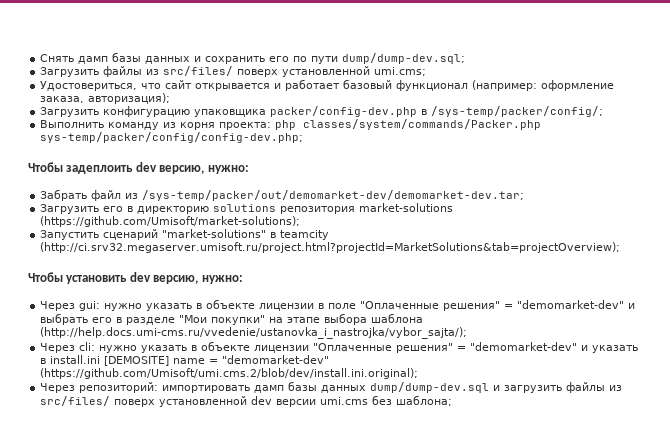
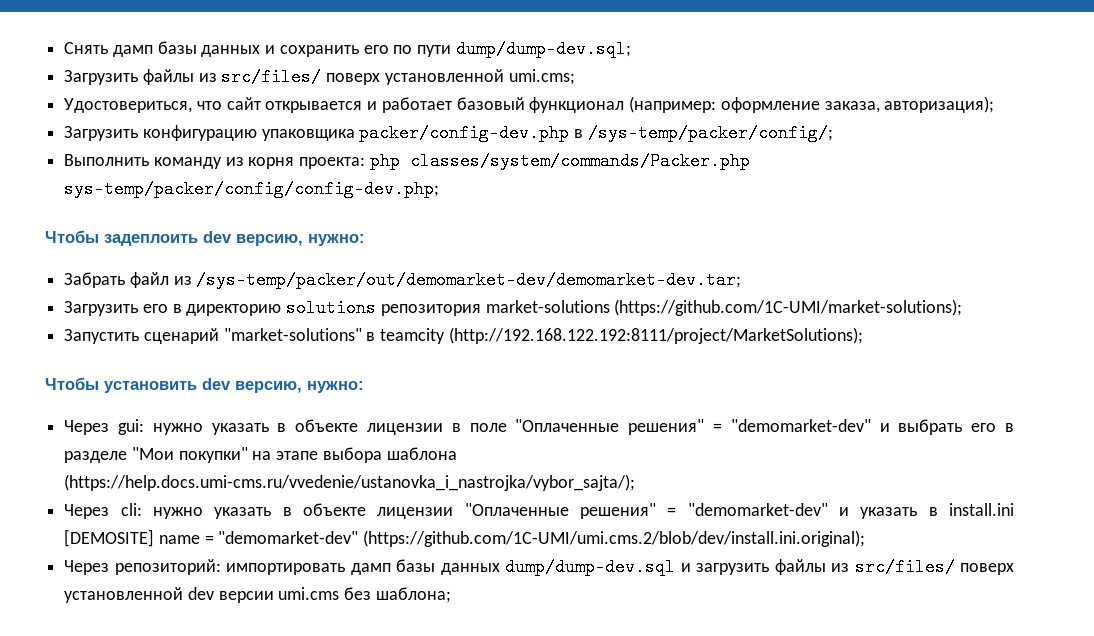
- Загрузить его в директорию solutions репозитория market-solutions (https://github.com/Umisoft/market-solutions);
+ Загрузить его в директорию solutions репозитория market-solutions (https://github.com/1C-UMI/market-solutions);
- Запустить сценарий "market-solutions" в teamcity (http://ci.srv32.megaserver.umisoft.ru/project.html?projectId=MarketSolutions&tab=projectOverview);
+ Запустить сценарий "market-solutions" в teamcity (http://192.168.122.192:8111/project/MarketSolutions);
- Через gui: нужно указать в объекте лицензии в поле "Оплаченные решения" = "demomarket-dev" и выбрать его в разделе "Мои покупки" на этапе выбора шаблона (http://help.docs.umi-cms.ru/vvedenie/ustanovka_i_nastrojka/vybor_sajta/);
+ Через gui: нужно указать в объекте лицензии в поле "Оплаченные решения" = "demomarket-dev" и выбрать его в разделе "Мои покупки" на этапе выбора шаблона (https://help.docs.umi-cms.ru/vvedenie/ustanovka_i_nastrojka/vybor_sajta/);
- Через cli: нужно указать в объекте лицензии "Оплаченные решения" = "demomarket-dev" и указать в install.ini [DEMOSITE] name = "demomarket-dev" (https://github.com/Umisoft/umi.cms.2/blob/dev/install.ini.original);
+ Через cli: нужно указать в объекте лицензии "Оплаченные решения" = "demomarket-dev" и указать в install.ini [DEMOSITE] name = "demomarket-dev" (https://github.com/1C-UMI/umi.cms.2/blob/dev/install.ini.original);

